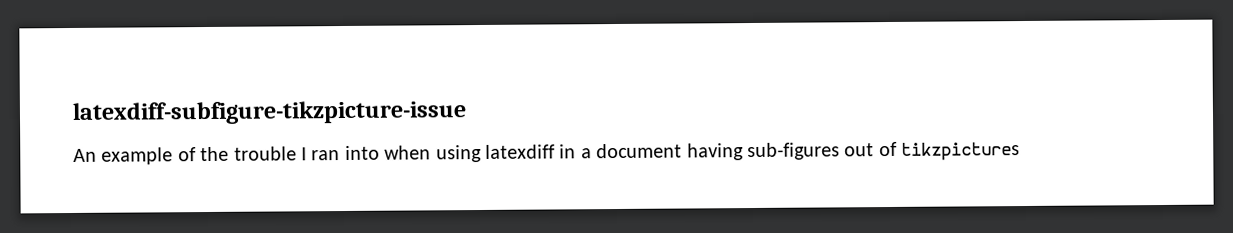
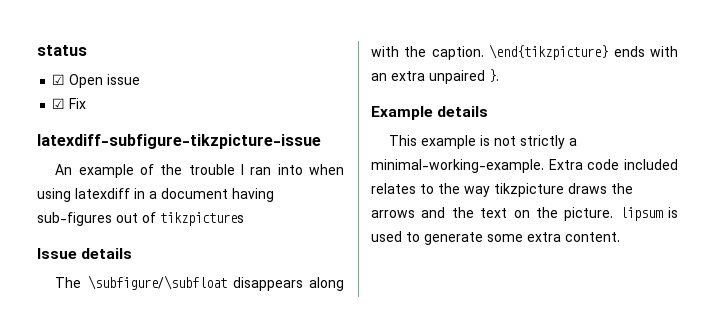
+ status
+ ☑ Open issue
+ ☑ Fix
+ Issue details
+ The \subfigure/\subfloat disappears along with the caption. \end{tikzpicture} ends with an extra unpaired }.
+ Example details
+ This example is not strictly a minimal-working-example. Extra code included relates to the way tikzpicture draws the arrows and the text on the picture. lipsum is used to generate some extra content.

